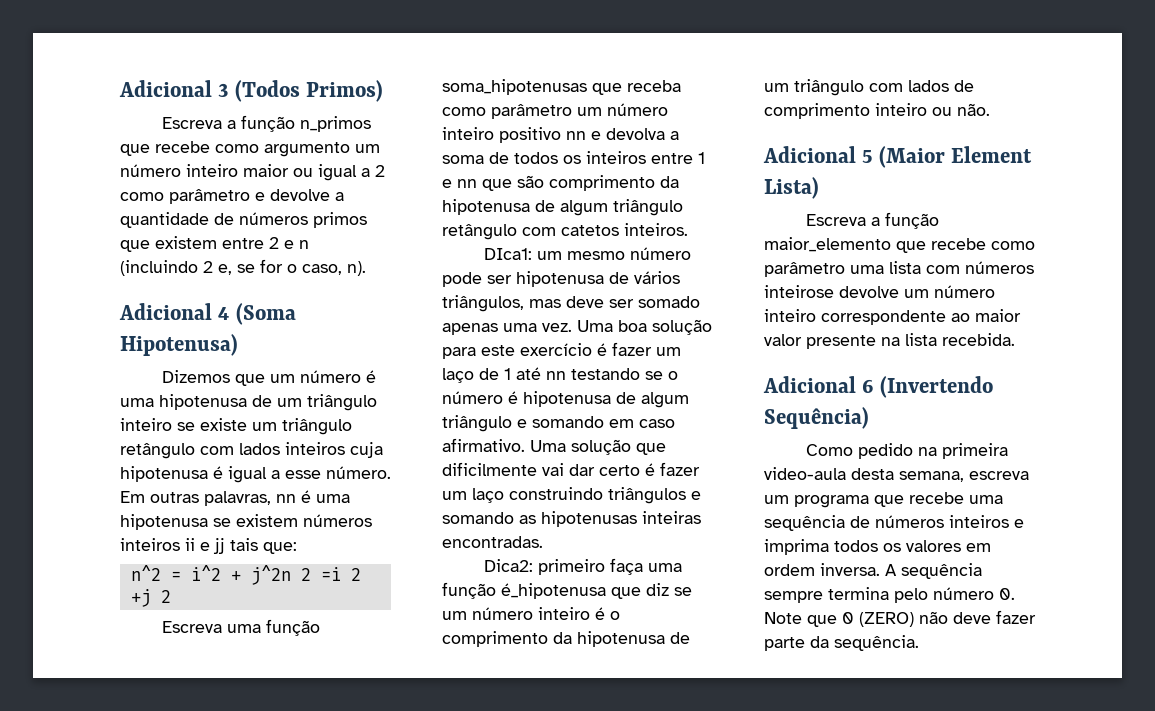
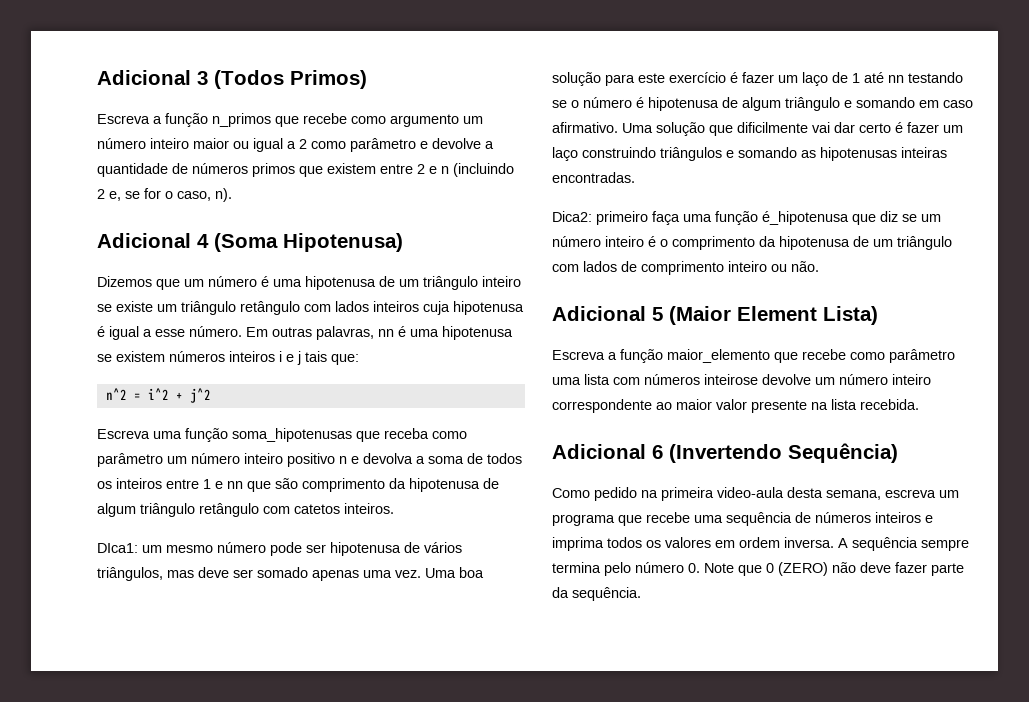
- Em outras palavras, nn é uma hipotenusa se existem números inteiros ii e jj tais que:
+ Em outras palavras, nn é uma hipotenusa se existem números inteiros i e j tais que:
- n^2 = i^2 + j^2n 2 =i 2 +j 2
+ n^2 = i^2 + j^2
- Escreva uma função soma_hipotenusas que receba como parâmetro um número inteiro positivo nn e devolva a soma de todos os inteiros entre 1 e nn que são comprimento da hipotenusa de algum triângulo retângulo com catetos inteiros.
+ Escreva uma função soma_hipotenusas que receba como parâmetro um número inteiro positivo n e devolva a soma de todos os inteiros entre 1 e nn que são comprimento da hipotenusa de algum triângulo retângulo com catetos inteiros.

